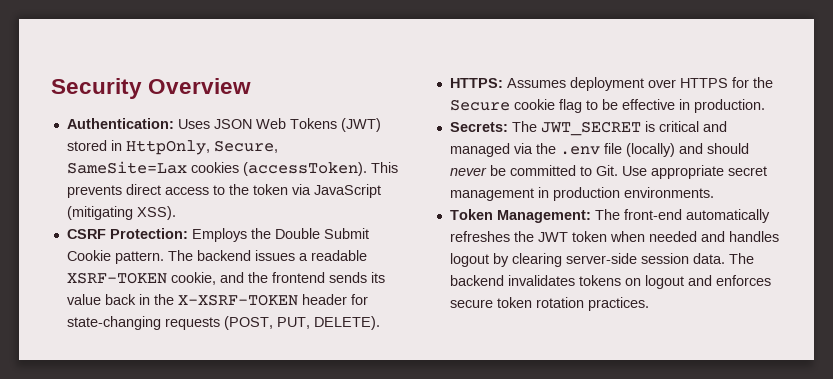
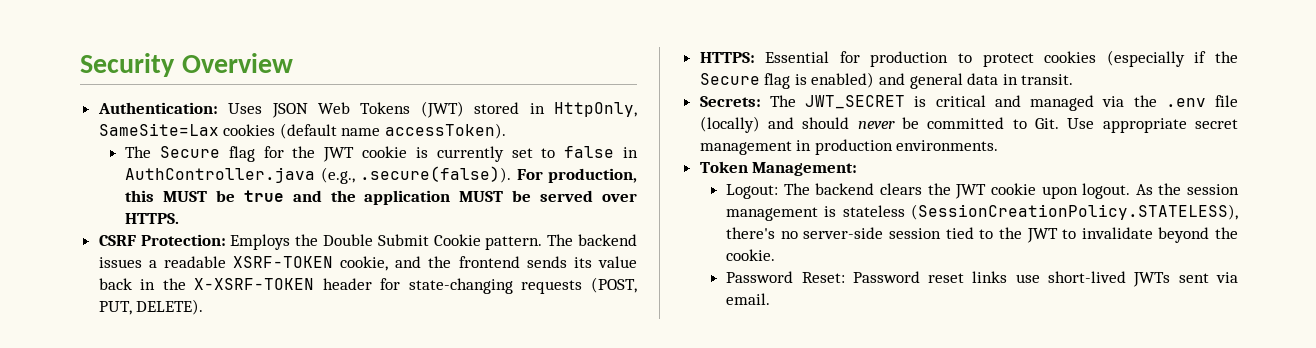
- Authentication: Uses JSON Web Tokens (JWT) stored in HttpOnly, Secure, SameSite=Lax cookies (accessToken). This prevents direct access to the token via JavaScript (mitigating XSS).
+ Authentication: Uses JSON Web Tokens (JWT) stored in HttpOnly, SameSite=Lax cookies (default name accessToken).
+ The Secure flag for the JWT cookie is currently set to false in AuthController.java (e.g., .secure(false)). For production, this MUST be true and the application MUST be served over HTTPS.
- HTTPS: Assumes deployment over HTTPS for the Secure cookie flag to be effective in production.
+ HTTPS: Essential for production to protect cookies (especially if the Secure flag is enabled) and general data in transit.
- Token Management: The front-end automatically refreshes the JWT token when needed and handles logout by clearing server-side session data. The backend invalidates tokens on logout and enforces secure token rotation practices.
+ Token Management:
+ Logout: The backend clears the JWT cookie upon logout. As the session management is stateless (SessionCreationPolicy.STATELESS), there's no server-side session tied to the JWT to invalidate beyond the cookie.
+ Password Reset: Password reset links use short-lived JWTs sent via email.

